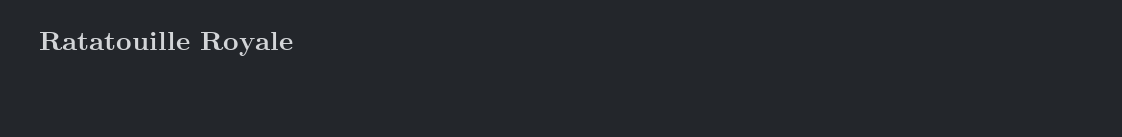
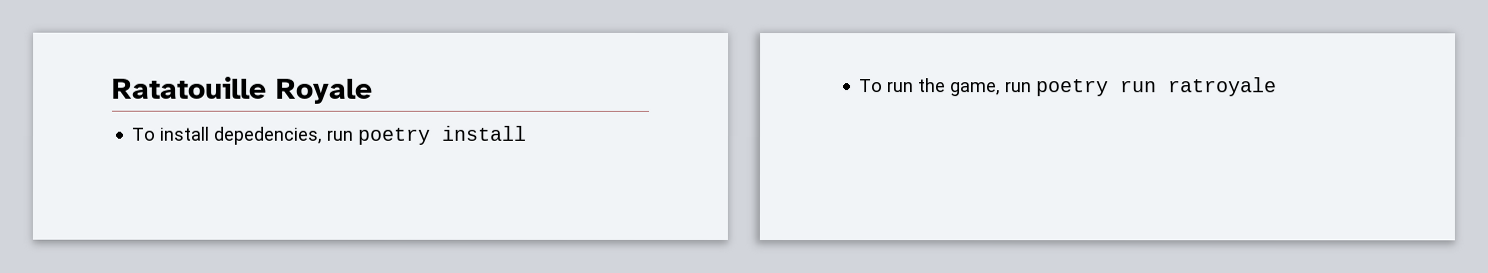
+ To install depedencies, run poetry install
+ To run the game, run poetry run ratroyale

